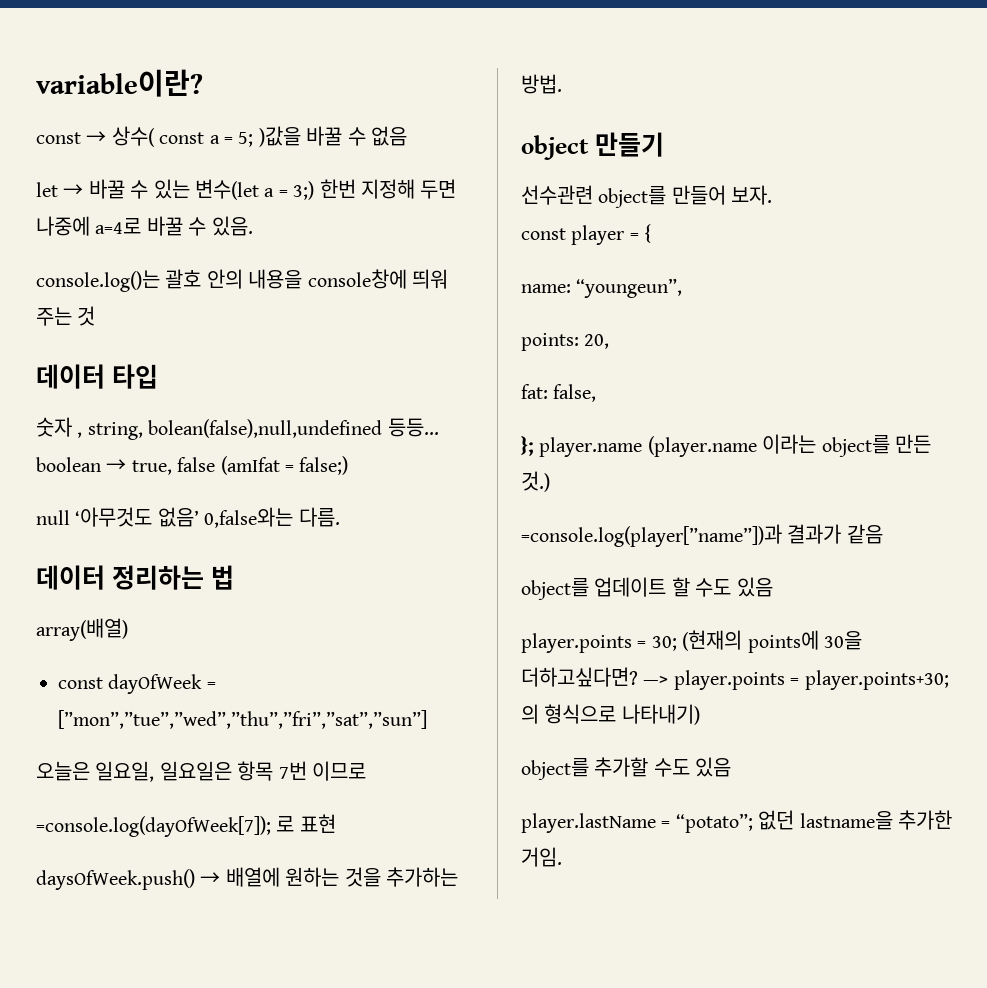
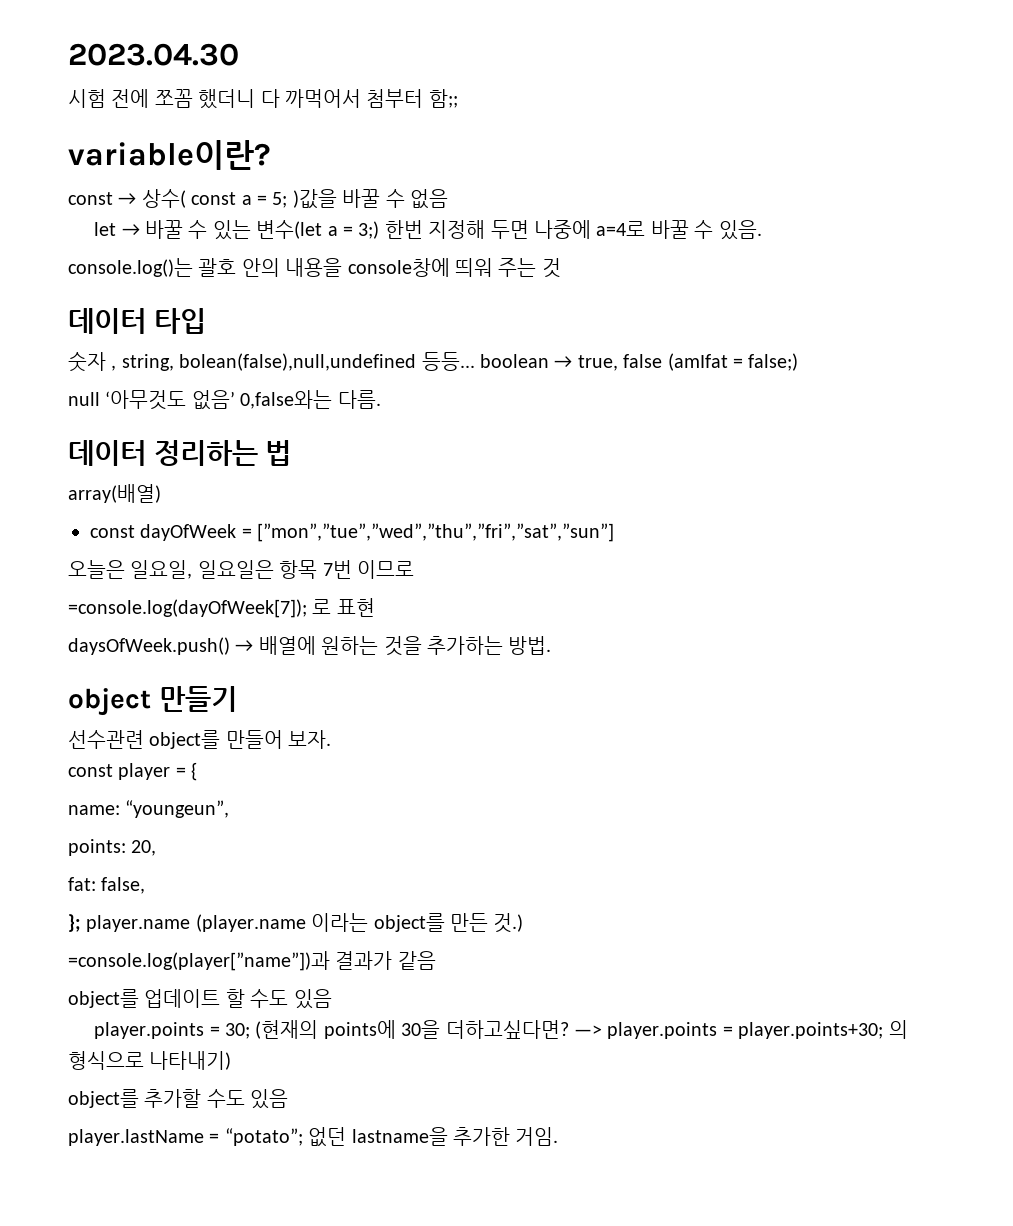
+ 2023.04.30
+ 시험 전에 쪼꼼 했더니 다 까먹어서 첨부터 함;;

